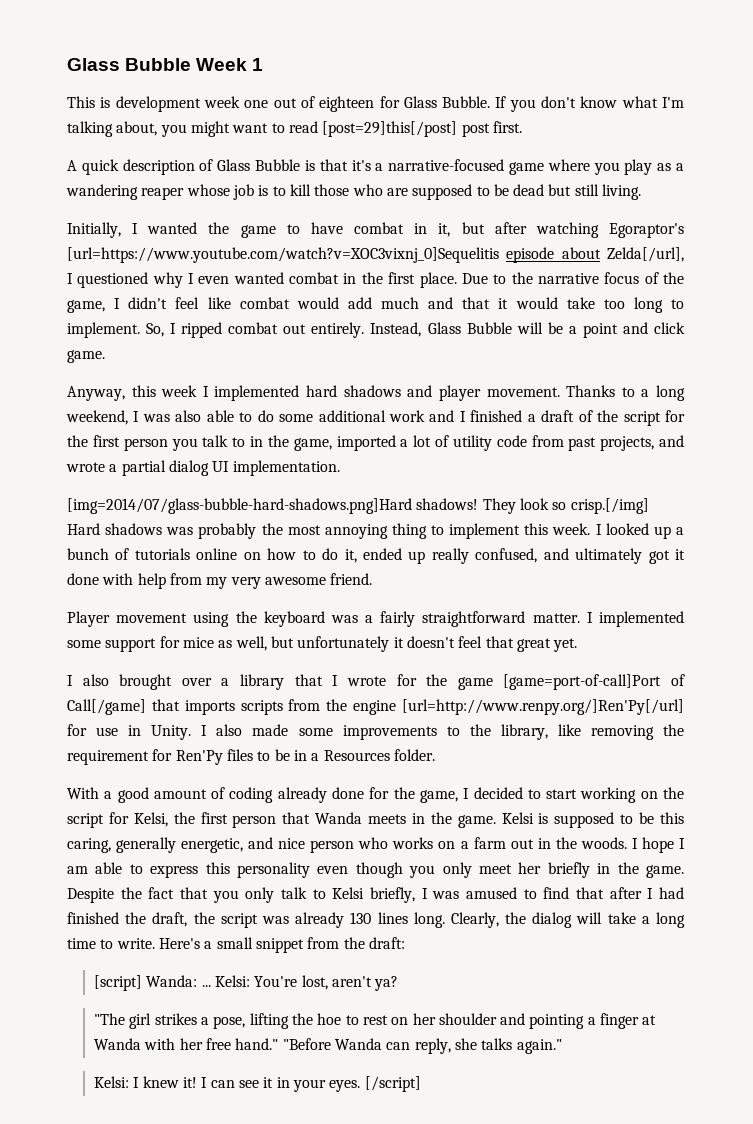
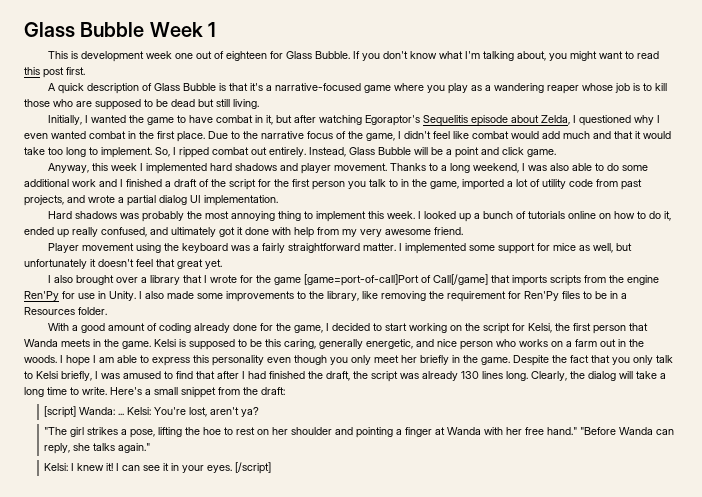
- If you don't know what I'm talking about, you might want to read [post=29]this[/post] post first.
+ If you don't know what I'm talking about, you might want to read this post first.
- Initially, I wanted the game to have combat in it, but after watching Egoraptor's [url=https://www.youtube.com/watch?v=XOC3vixnj_0]Sequelitis episode about Zelda[/url], I questioned why I even wanted combat in the first place.
+ Initially, I wanted the game to have combat in it, but after watching Egoraptor's Sequelitis episode about Zelda, I questioned why I even wanted combat in the first place.
- [img=2014/07/glass-bubble-hard-shadows.png]Hard shadows! They look so crisp.[/img] Hard shadows was probably the most annoying thing to implement this week.
+ Hard shadows was probably the most annoying thing to implement this week.
- I also brought over a library that I wrote for the game [game=port-of-call]Port of Call[/game] that imports scripts from the engine [url=http://www.renpy.org/]Ren'Py[/url] for use in Unity.
+ I also brought over a library that I wrote for the game [game=port-of-call]Port of Call[/game] that imports scripts from the engine Ren'Py for use in Unity.

